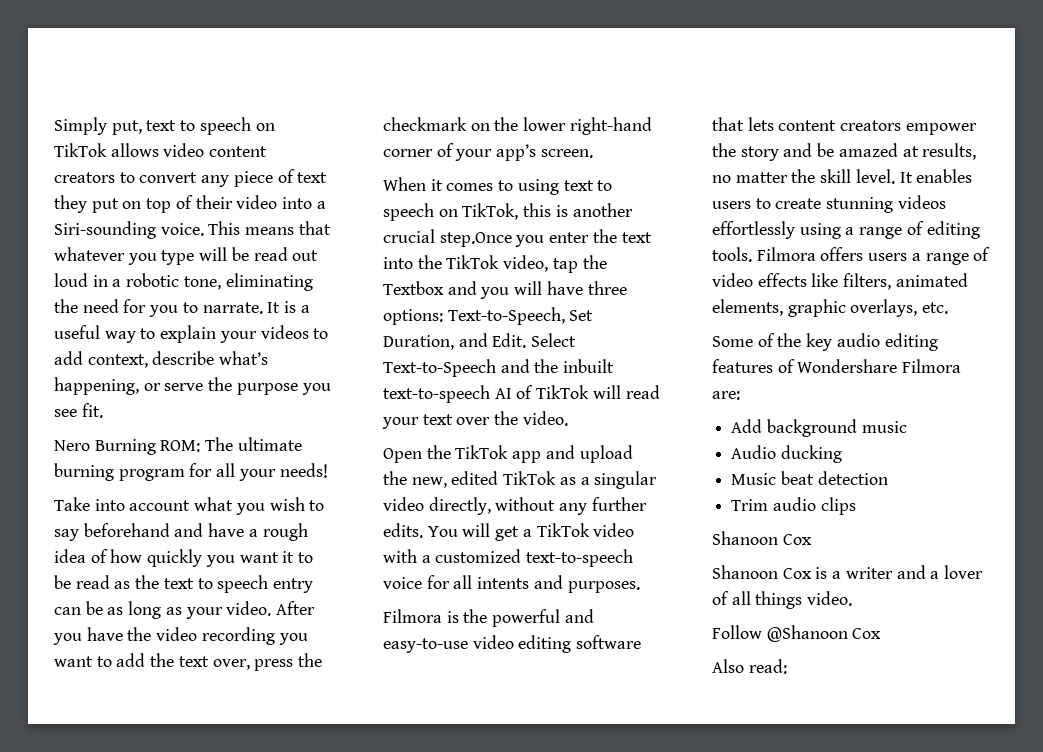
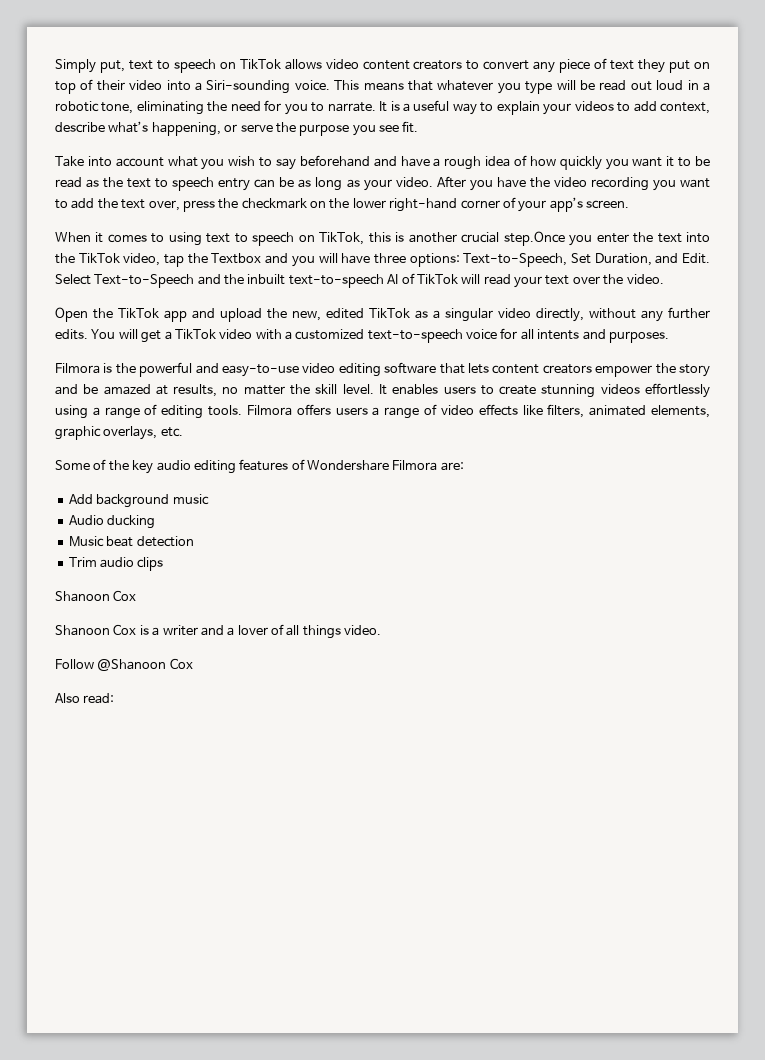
- Nero Burning ROM: The ultimate burning program for all your needs!

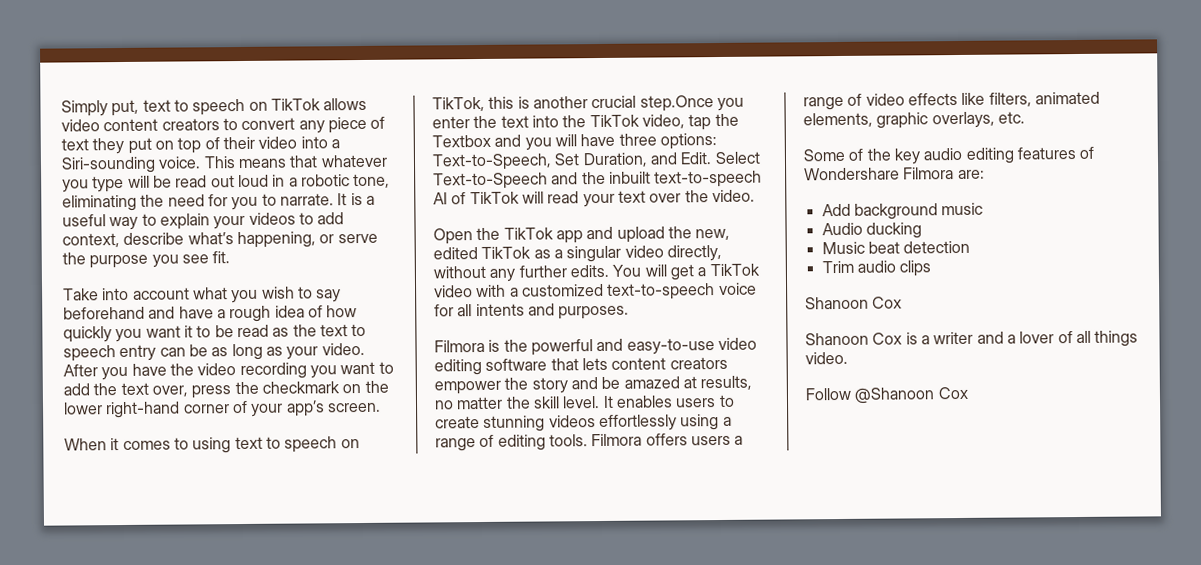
- Also read:

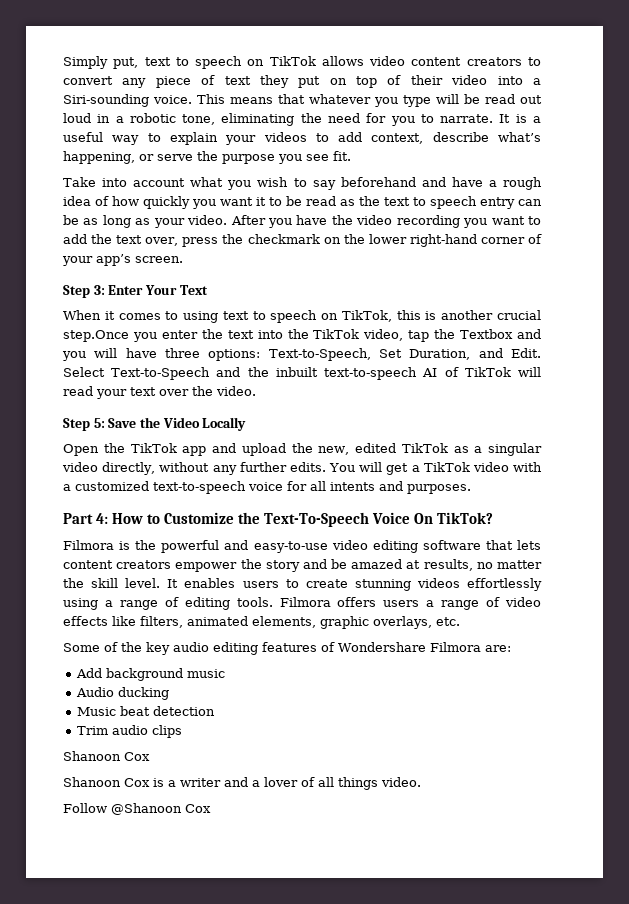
+ Step 3: Enter Your Text
+ Step 5: Save the Video Locally
+ Part 4: How to Customize the Text-To-Speech Voice On TikTok?

